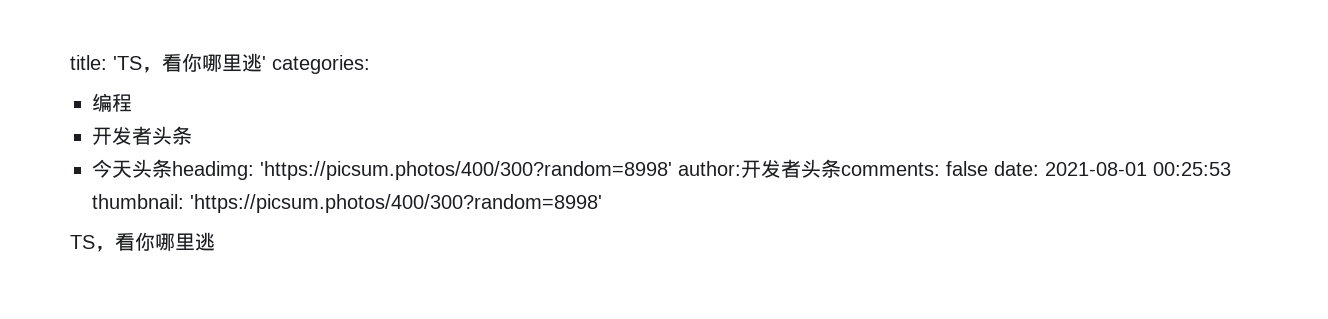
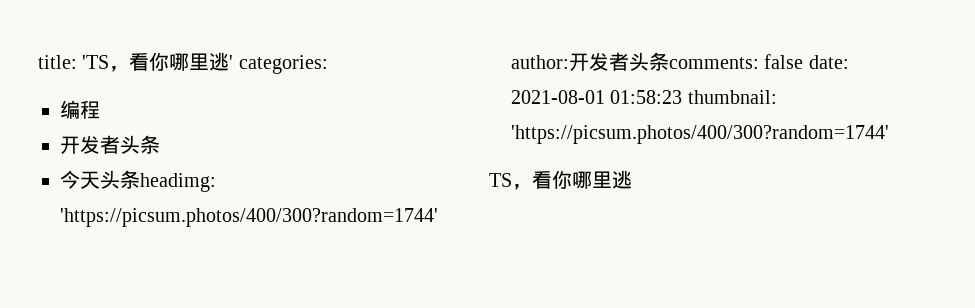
- 今天头条headimg: 'https://picsum.photos/400/300?random=8998' author:开发者头条comments: false date: 2021-08-01 00:25:53 thumbnail: 'https://picsum.photos/400/300?random=8998'
+ 今天头条headimg: 'https://picsum.photos/400/300?random=1744' author:开发者头条comments: false date: 2021-08-01 01:58:23 thumbnail: 'https://picsum.photos/400/300?random=1744'

